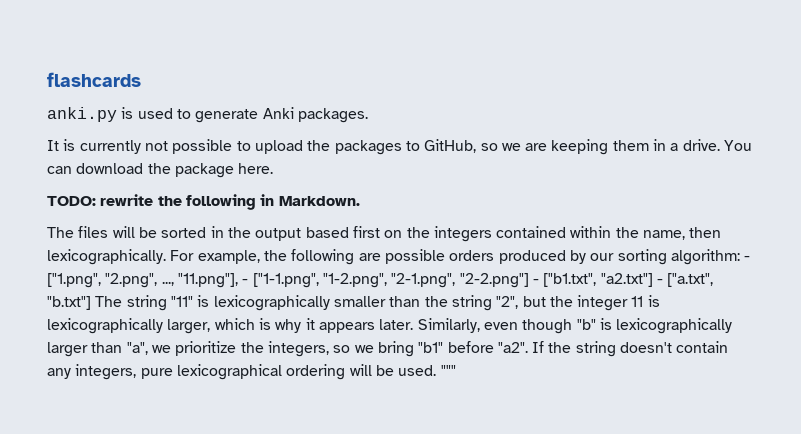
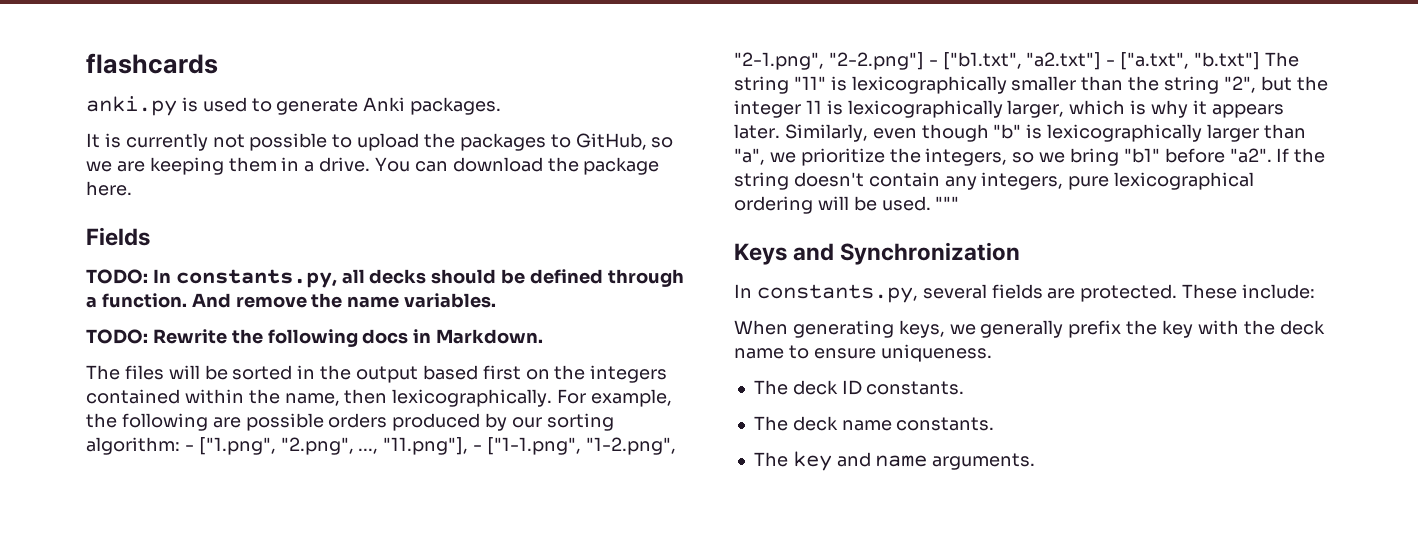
- TODO: rewrite the following in Markdown.
+ Fields
+ TODO: In constants.py, all decks should be defined through a function. And remove the name variables.
+ TODO: Rewrite the following docs in Markdown.
+ Keys and Synchronization
+ In constants.py, several fields are protected. These include:
+ When generating keys, we generally prefix the key with the deck name to ensure uniqueness.
+ The deck ID constants.
+ The deck name constants.
+ The key and name arguments.

